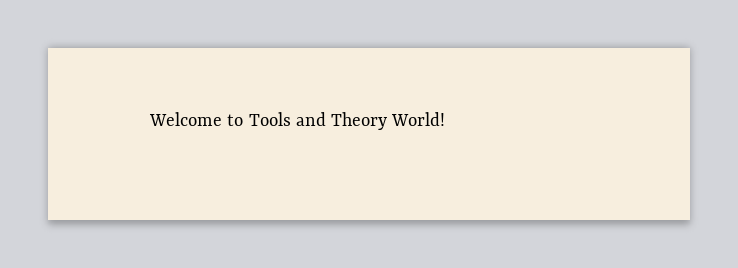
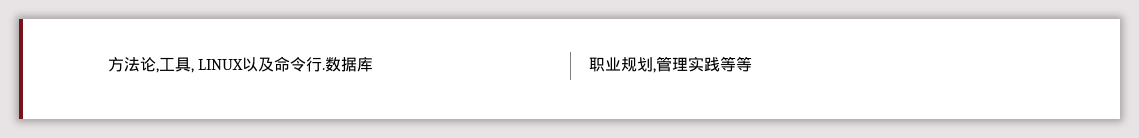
- Welcome to Tools and Theory World!
+ 方法论,工具, LINUX以及命令行.数据库
+ 职业规划,管理实践等等

